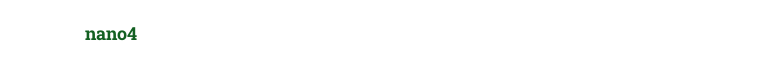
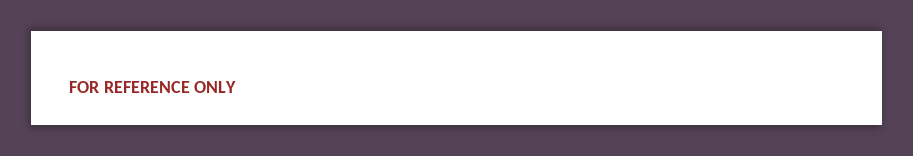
- nano4
+ FOR REFERENCE ONLY

